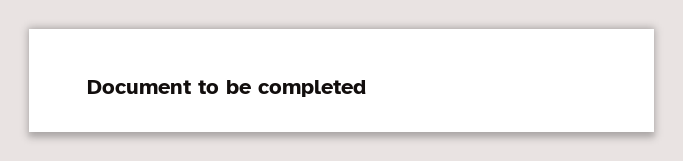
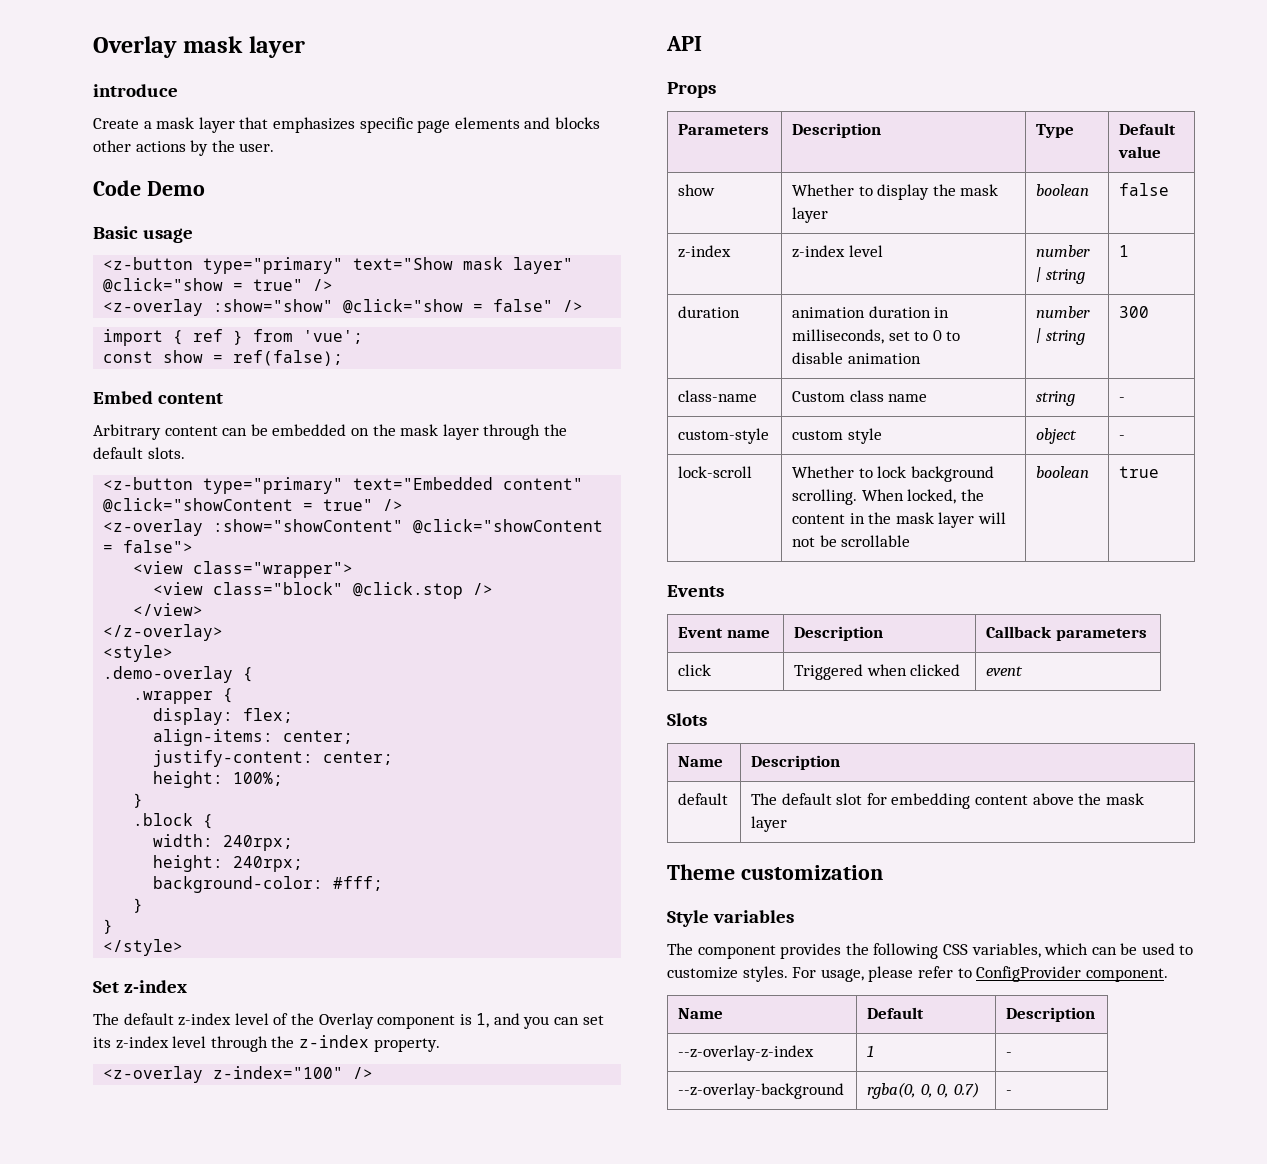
- Document to be completed
+ Overlay mask layer
+ introduce
+ Create a mask layer that emphasizes specific page elements and blocks other actions by the user.
+ Code Demo
+ Basic usage
+ <z-button type="primary" text="Show mask layer" @click="show = true" />
+ <z-overlay :show="show" @click="show = false" />
+ import { ref } from 'vue';
+ const show = ref(false);
+ Embed content
+ Arbitrary content can be embedded on the mask layer through the default slots.
+ <z-button type="primary" text="Embedded content" @click="showContent = true" />
+ <z-overlay :show="showContent" @click="showContent = false">
+ <view class="wrapper">
+ <view class="block" @click.stop />
+ </view>
+ </z-overlay>
+ <style>
+ .demo-overlay {
+ .wrapper {
+ display: flex;
+ align-items: center;
+ justify-content: center;
+ height: 100%;
+ }
+ .block {
+ width: 240rpx;
+ height: 240rpx;
+ background-color: #fff;
+ }
+ }
+ </style>
+ Set z-index
+ The default z-index level of the Overlay component is 1, and you can set its z-index level through the z-index property.
+ <z-overlay z-index="100" />
+ API
+ Props
+ Parameters | Description | Type | Default value
+ show | Whether to display the mask layer | boolean | false
+ z-index | z-index level | number | string | 1
+ duration | animation duration in milliseconds, set to 0 to disable animation | number | string | 300
+ class-name | Custom class name | string | -
+ custom-style | custom style | object | -
+ lock-scroll | Whether to lock background scrolling. When locked, the content in the mask layer will not be scrollable | boolean | true
+ Events
+ Event name | Description | Callback parameters
+ click | Triggered when clicked | event
+ Slots
+ Name | Description
+ default | The default slot for embedding content above the mask layer
+ Theme customization
+ Style variables
+ The component provides the following CSS variables, which can be used to customize styles. For usage, please refer to ConfigProvider component.
+ Name | Default | Description
+ --z-overlay-z-index | 1 | -
+ --z-overlay-background | rgba(0, 0, 0, 0.7) | -

